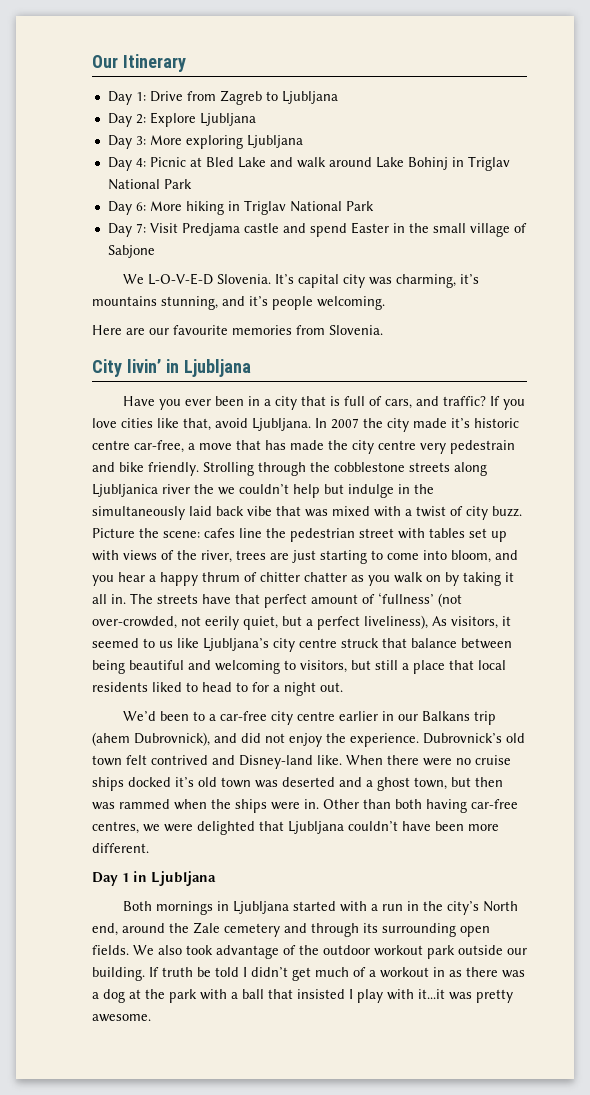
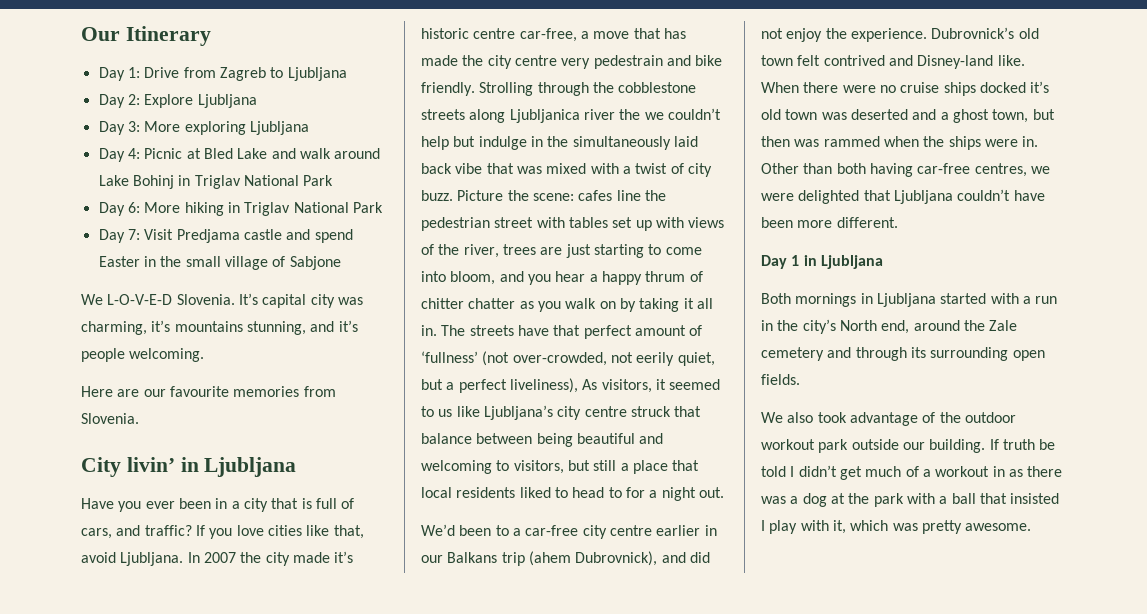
- Both mornings in Ljubljana started with a run in the city’s North end, around the Zale cemetery and through its surrounding open fields. We also took advantage of the outdoor workout park outside our building.
+ Both mornings in Ljubljana started with a run in the city’s North end, around the Zale cemetery and through its surrounding open fields.
+ We also took advantage of the outdoor workout park outside our building.
- If truth be told I didn’t get much of a workout in as there was a dog at the park with a ball that insisted I play with it...it was pretty awesome.
+ If truth be told I didn’t get much of a workout in as there was a dog at the park with a ball that insisted I play with it, which was pretty awesome.

